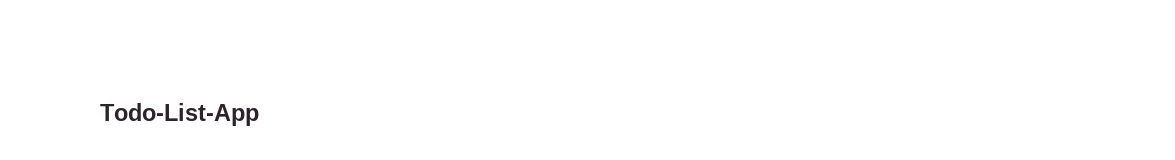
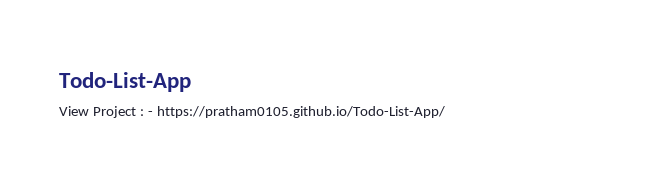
+ View Project : - https://pratham0105.github.io/Todo-List-App/

